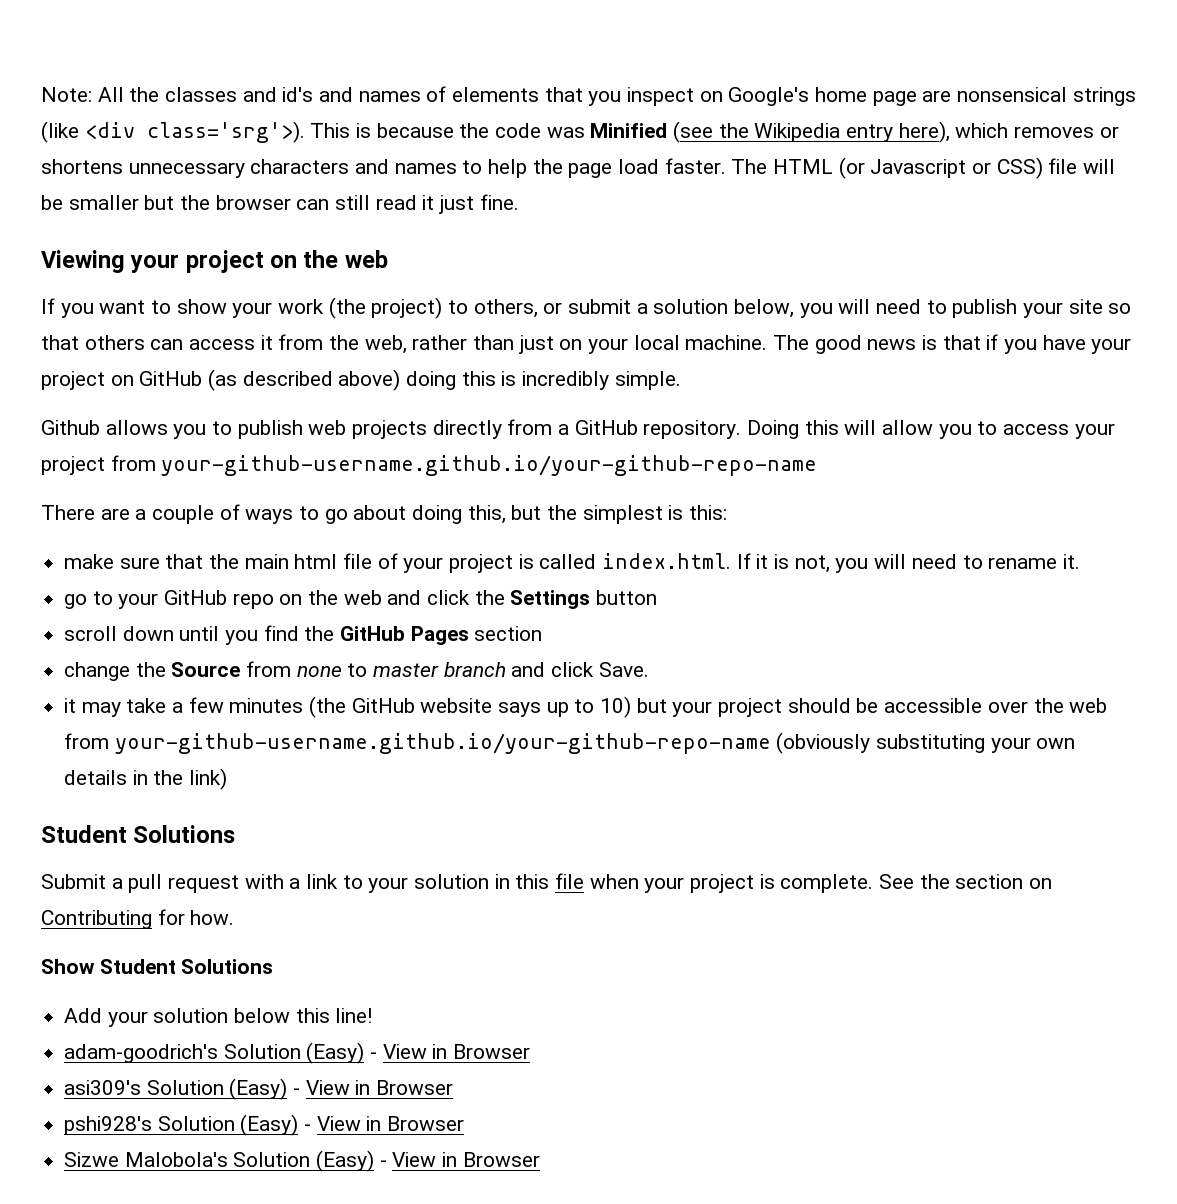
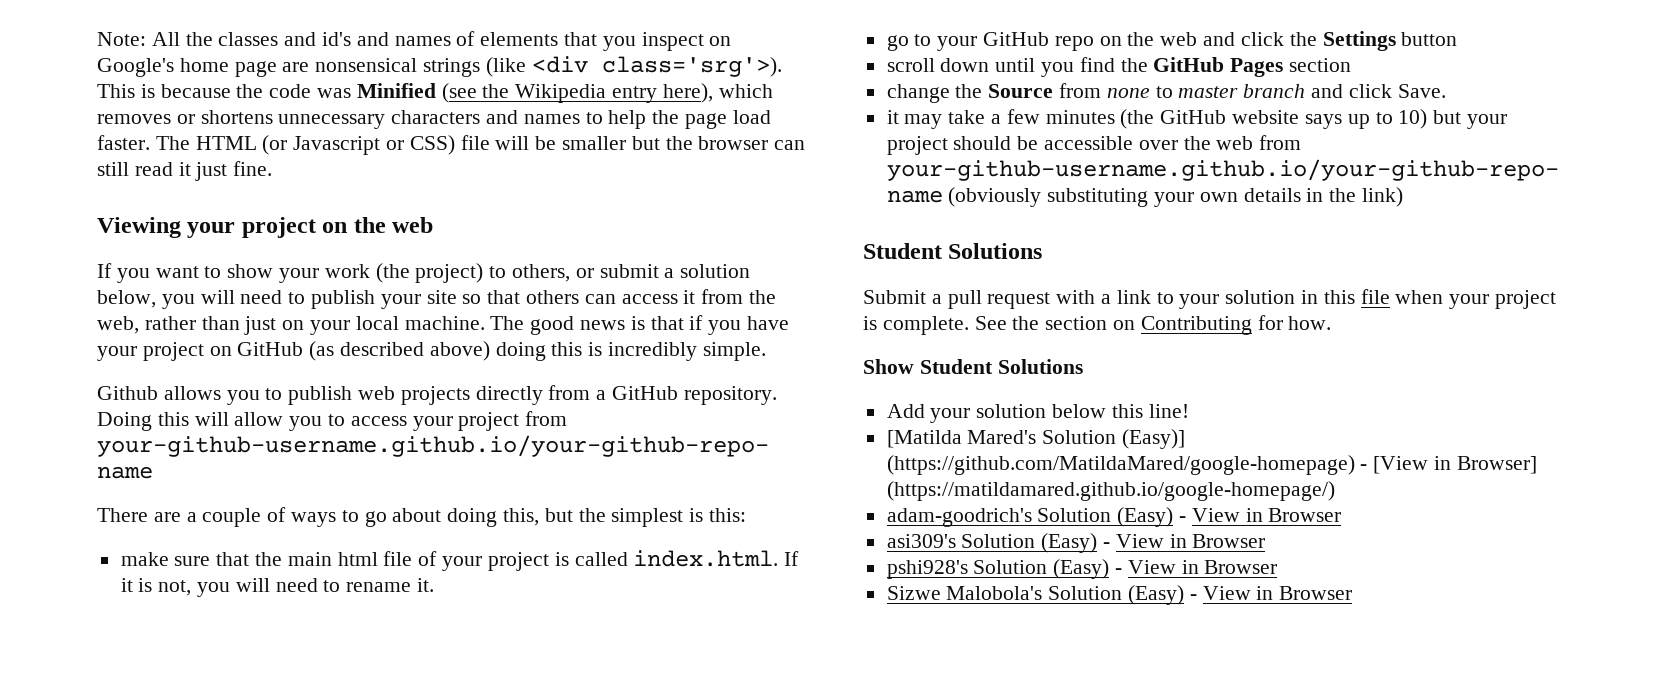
+ [Matilda Mared's Solution (Easy)] (https://github.com/MatildaMared/google-homepage) - [View in Browser] (https://matildamared.github.io/google-homepage/)

